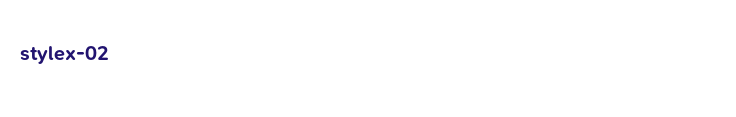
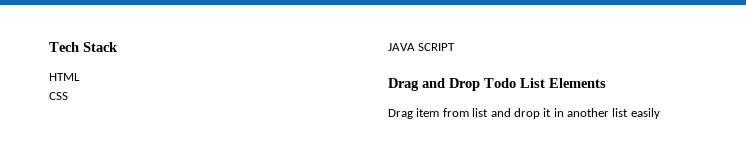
- stylex-02
+ Tech Stack
+ HTML
+ CSS
+ JAVA SCRIPT
+ Drag and Drop Todo List Elements
+ Drag item from list and drop it in another list easily

